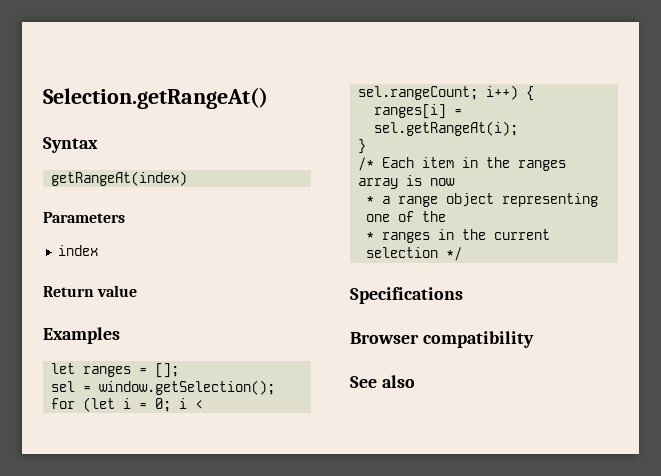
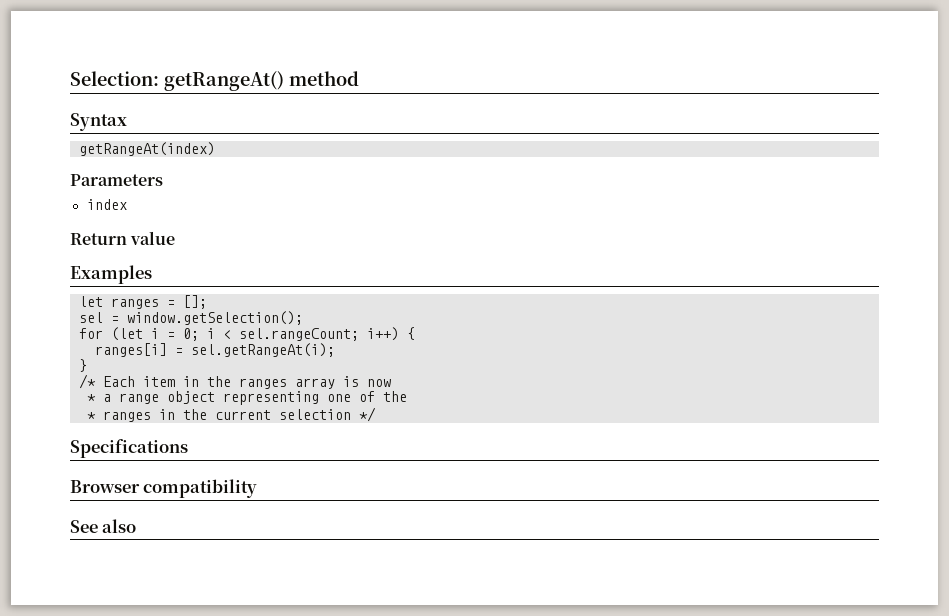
- Selection.getRangeAt()
+ Selection: getRangeAt() method

